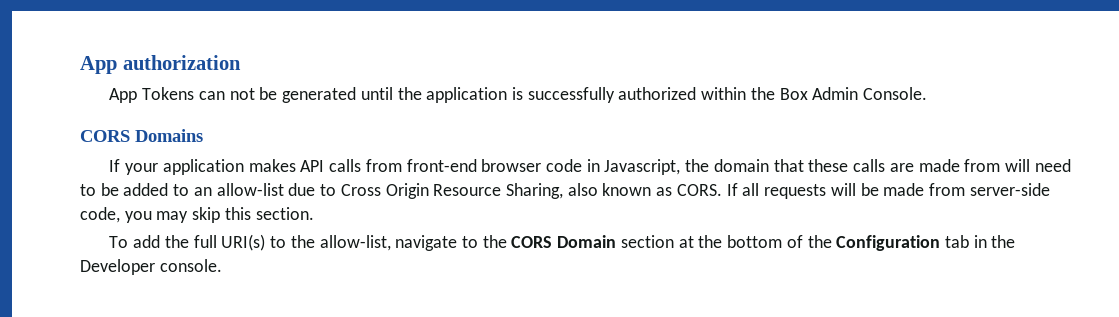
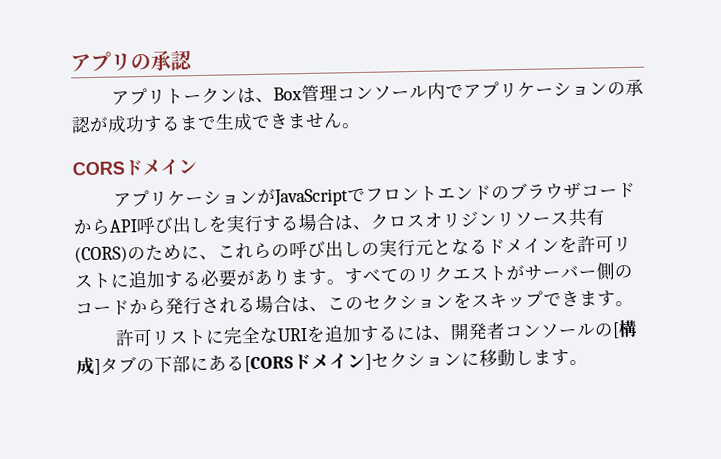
- App authorization
- App Tokens can not be generated until the application is successfully authorized within the Box Admin Console.
- CORS Domains
- If your application makes API calls from front-end browser code in Javascript, the domain that these calls are made from will need to be added to an allow-list due to Cross Origin Resource Sharing, also known as CORS. If all requests will be made from server-side code, you may skip this section.
- To add the full URI(s) to the allow-list, navigate to the CORS Domain section at the bottom of the Configuration tab in the Developer console.
+ アプリの承認
+ アプリトークンは、Box管理コンソール内でアプリケーションの承認が成功するまで生成できません。
+ CORSドメイン
+ アプリケーションがJavaScriptでフロントエンドのブラウザコードからAPI呼び出しを実行する場合は、クロスオリジンリソース共有(CORS)のために、これらの呼び出しの実行元となるドメインを許可リストに追加する必要があります。すべてのリクエストがサーバー側のコードから発行される場合は、このセクションをスキップできます。
+ 許可リストに完全なURIを追加するには、開発者コンソールの[構成]タブの下部にある[CORSドメイン]セクションに移動します。

